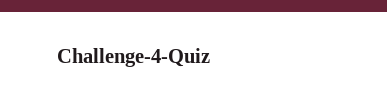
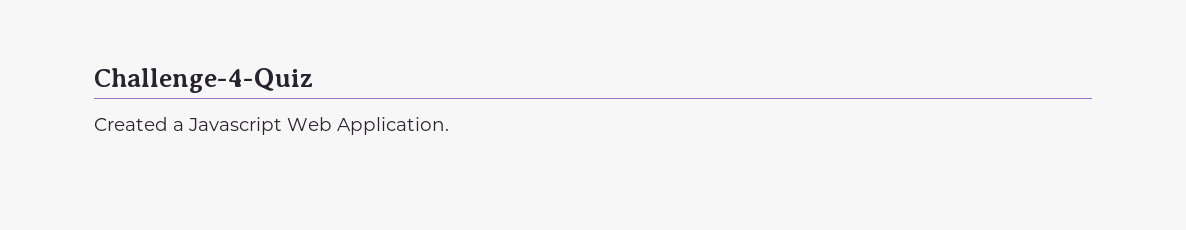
+ Created a Javascript Web Application.

